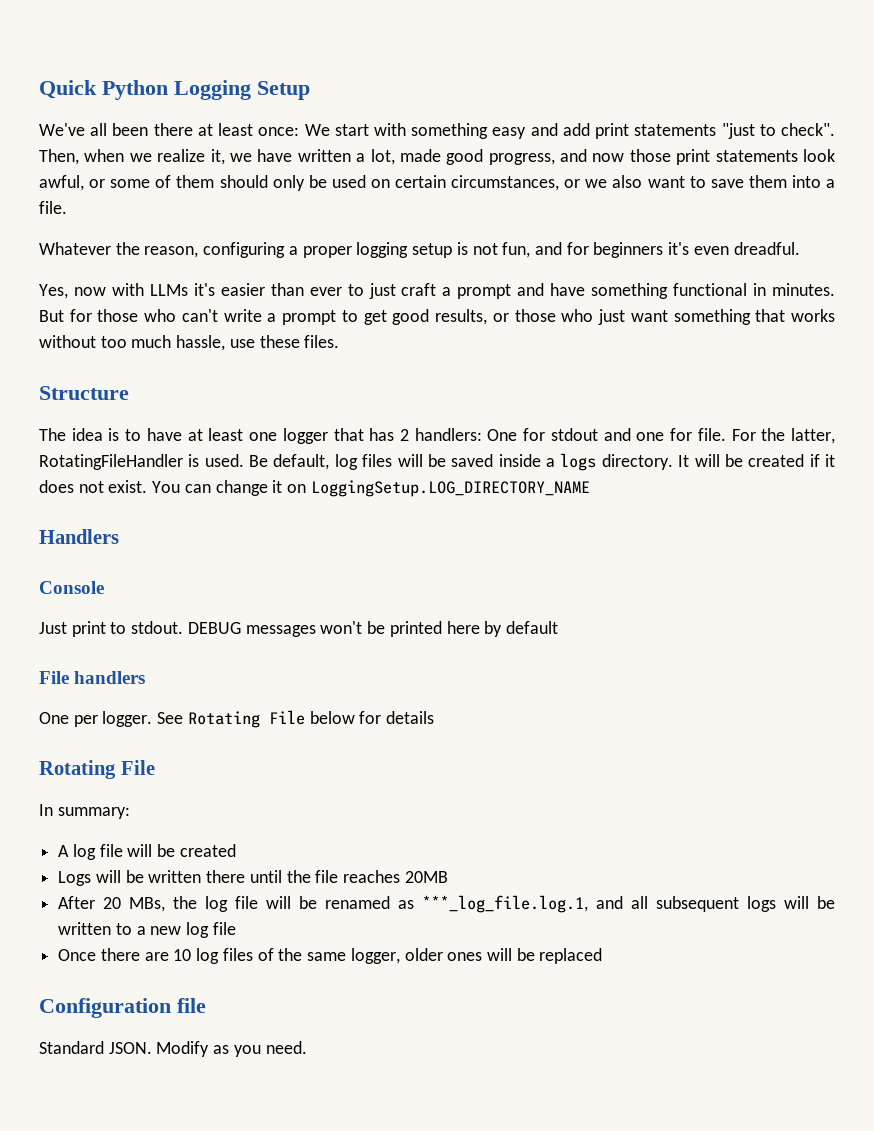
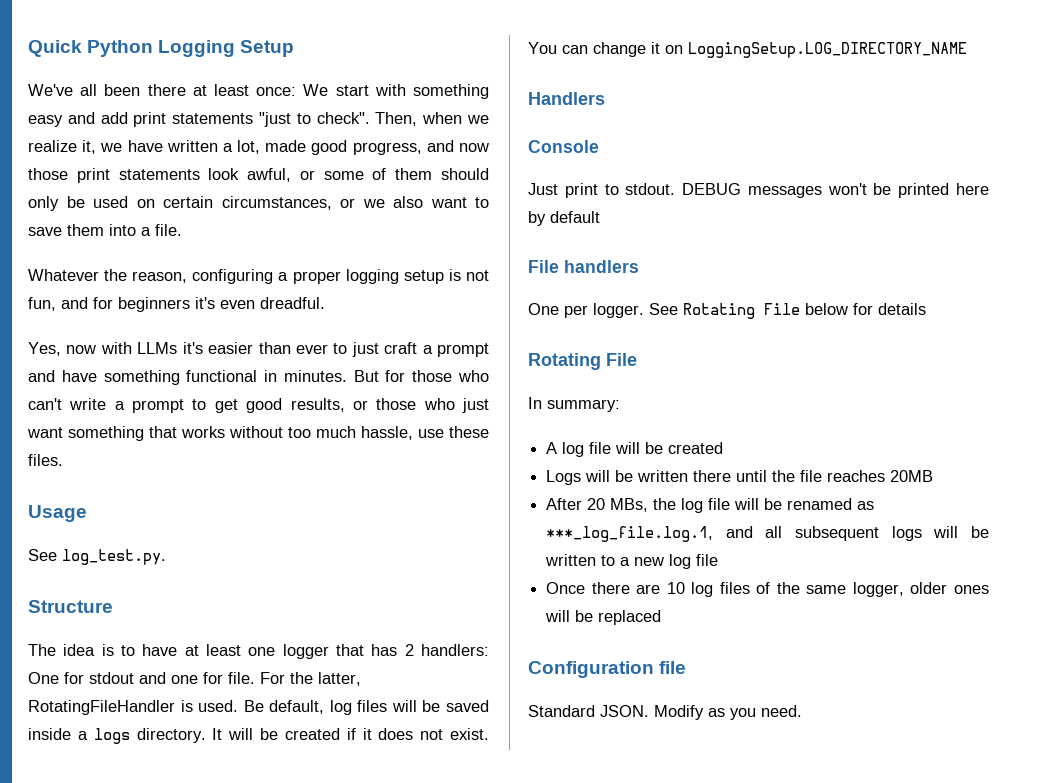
+ Usage
+ See log_test.py.

